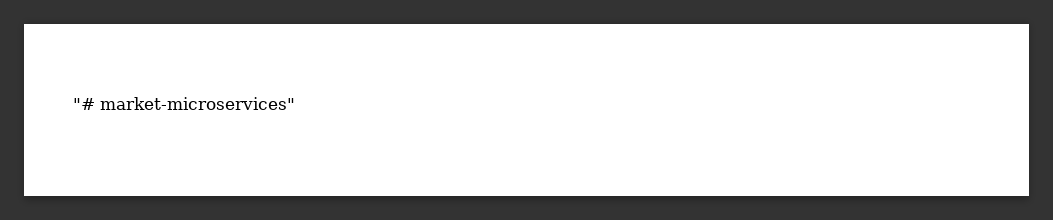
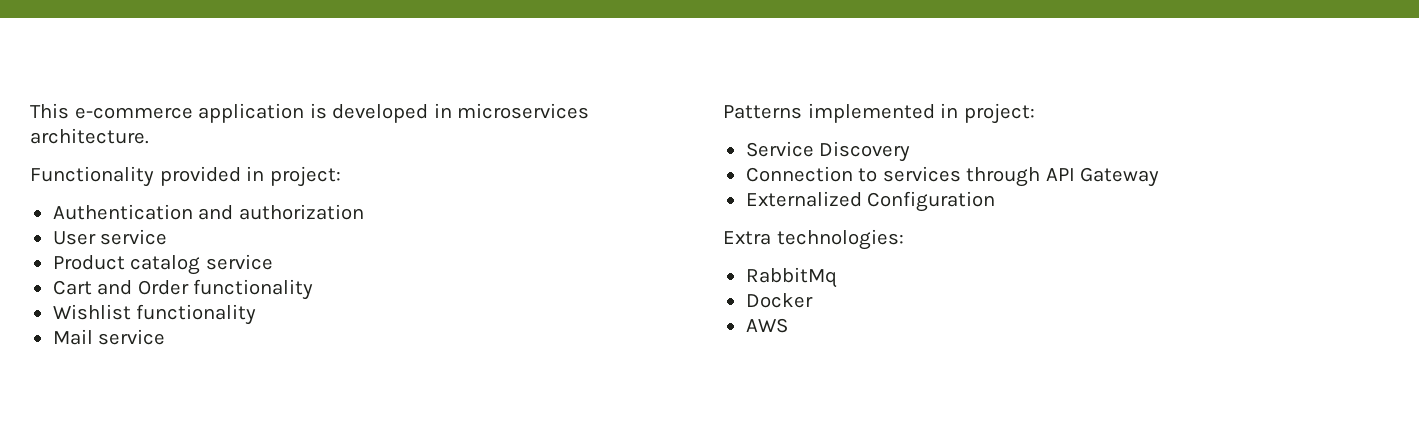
- "# market-microservices"
+ This e-commerce application is developed in microservices architecture.
+ Functionality provided in project:
+ Authentication and authorization
+ User service
+ Product catalog service
+ Cart and Order functionality
+ Wishlist functionality
+ Mail service
+ Patterns implemented in project:
+ Service Discovery
+ Connection to services through API Gateway
+ Externalized Configuration
+ Extra technologies:
+ RabbitMq
+ Docker
+ AWS

